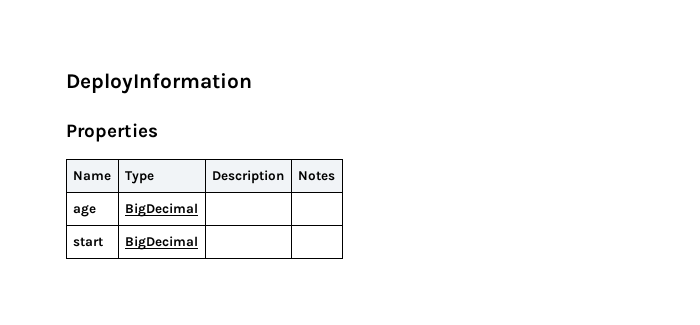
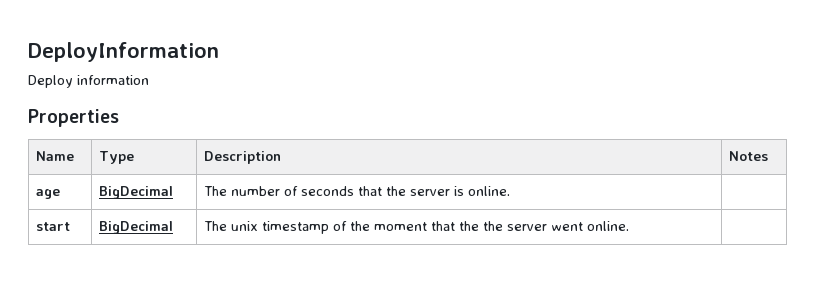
+ Deploy information
- age | BigDecimal | |
- start | BigDecimal | |
+ age | BigDecimal | The number of seconds that the server is online. |
+ start | BigDecimal | The unix timestamp of the moment that the the server went online. |

